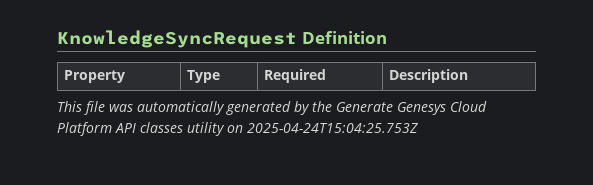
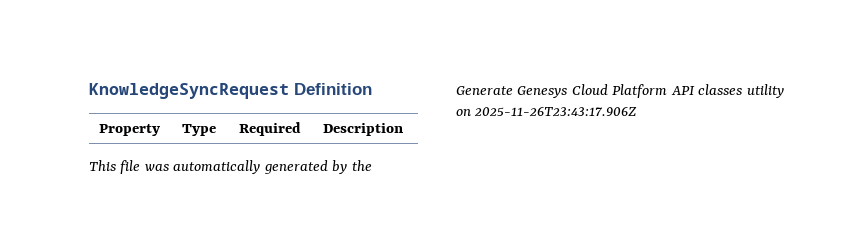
- This file was automatically generated by the Generate Genesys Cloud Platform API classes utility on 2025-04-24T15:04:25.753Z
+ This file was automatically generated by the Generate Genesys Cloud Platform API classes utility on 2025-11-26T23:43:17.906Z

